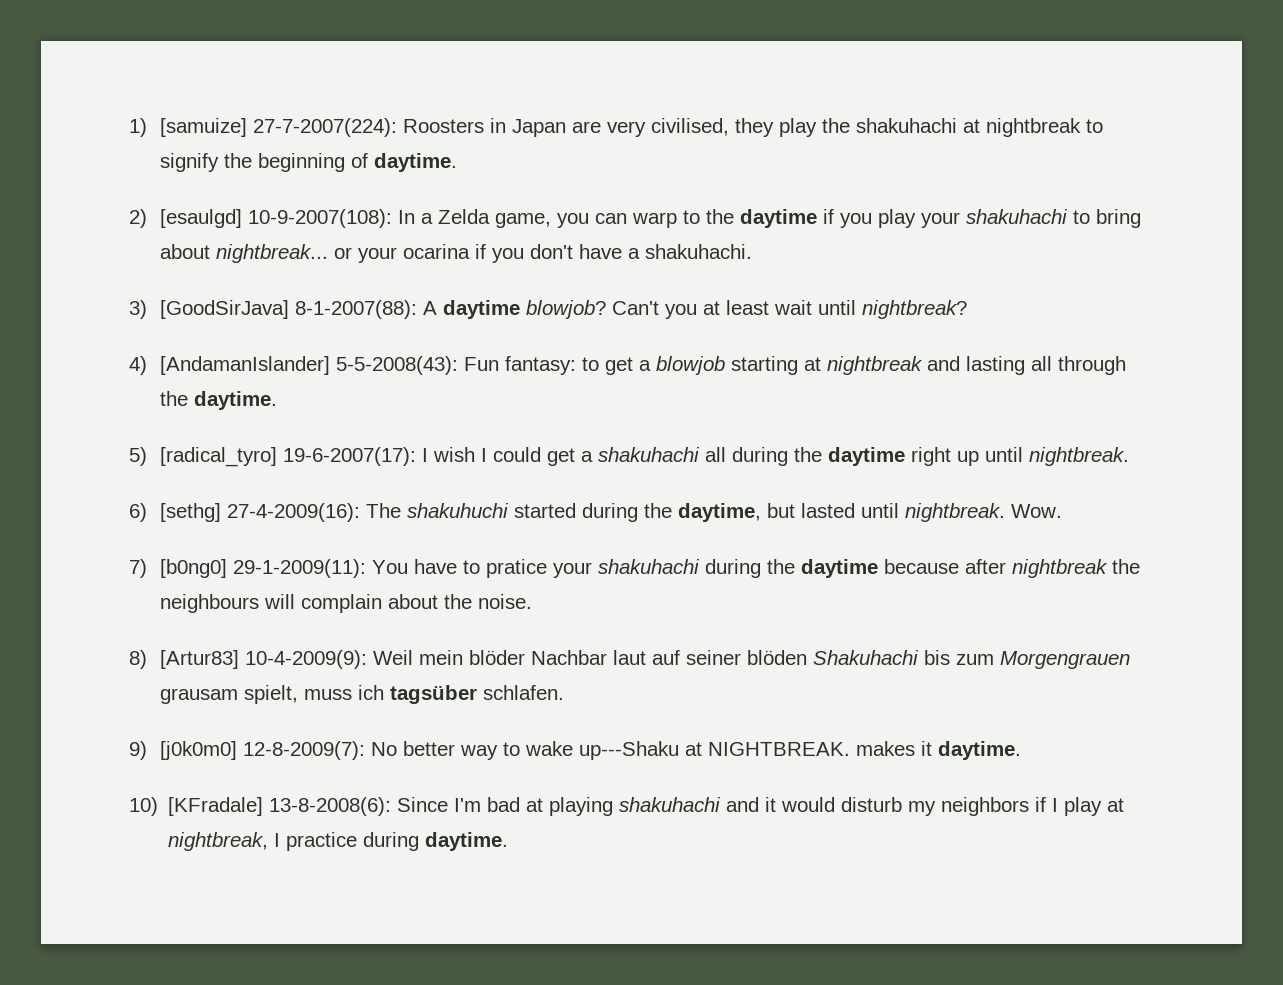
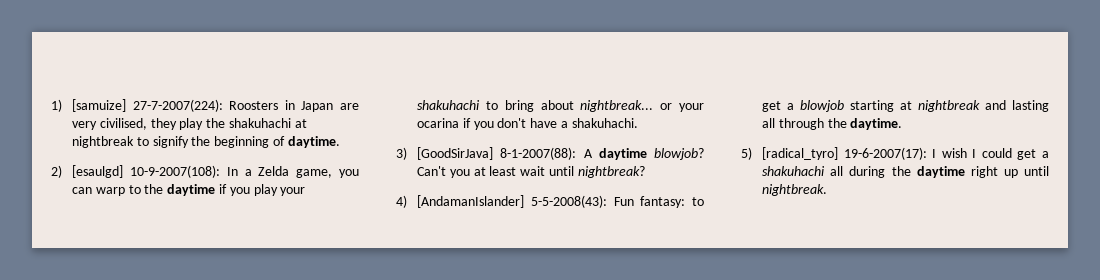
- 6) [sethg] 27-4-2009(16): The shakuhuchi started during the daytime, but lasted until nightbreak. Wow.
- 7) [b0ng0] 29-1-2009(11): You have to pratice your shakuhachi during the daytime because after nightbreak the neighbours will complain about the noise.
- 8) [Artur83] 10-4-2009(9): Weil mein blöder Nachbar laut auf seiner blöden Shakuhachi bis zum Morgengrauen grausam spielt, muss ich tagsüber schlafen.
- 9) [j0k0m0] 12-8-2009(7): No better way to wake up---Shaku at NIGHTBREAK. makes it daytime.
- 10) [KFradale] 13-8-2008(6): Since I'm bad at playing shakuhachi and it would disturb my neighbors if I play at nightbreak, I practice during daytime.

